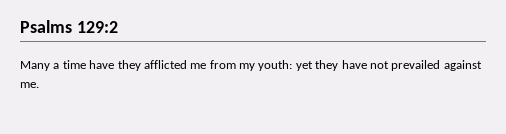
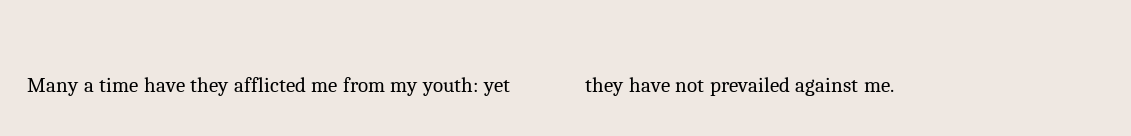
- Psalms 129:2

